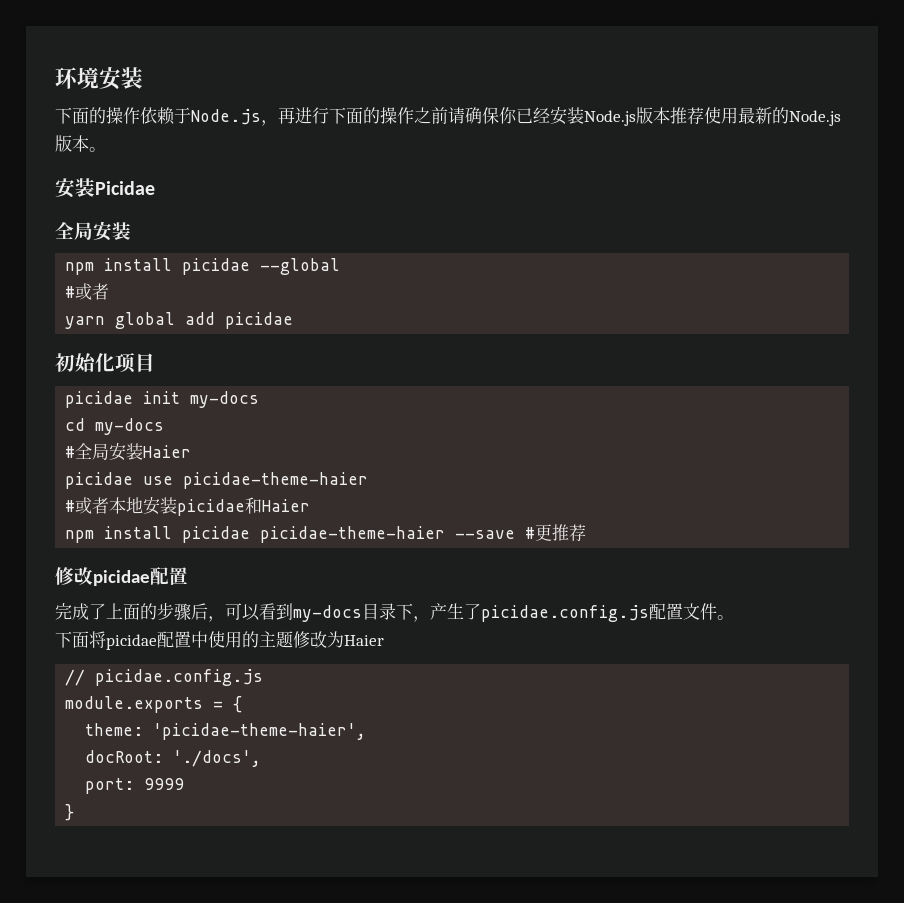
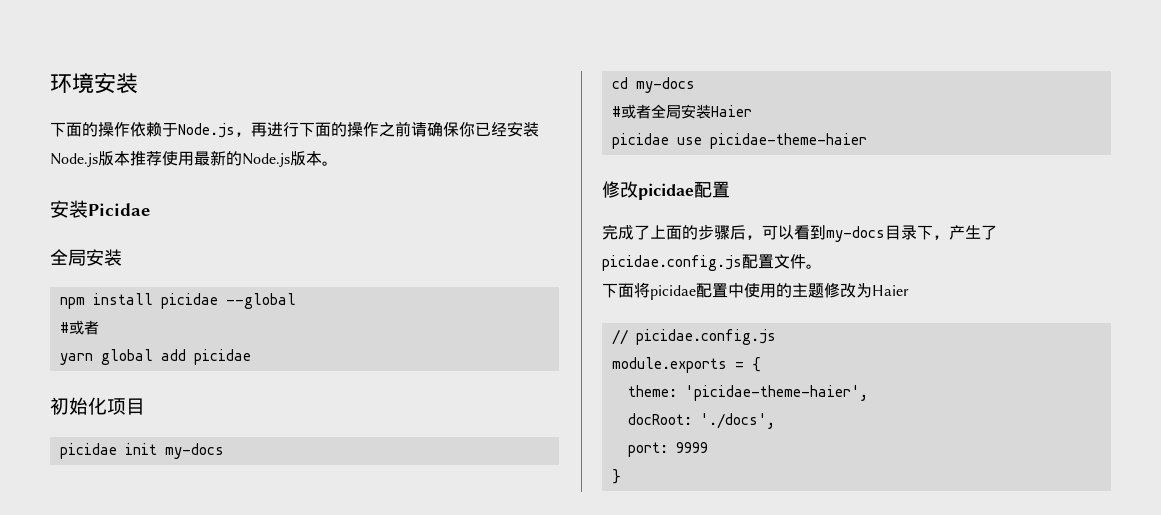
- #全局安装Haier
+ #或者全局安装Haier
- #或者本地安装picidae和Haier
- npm install picidae picidae-theme-haier --save #更推荐

